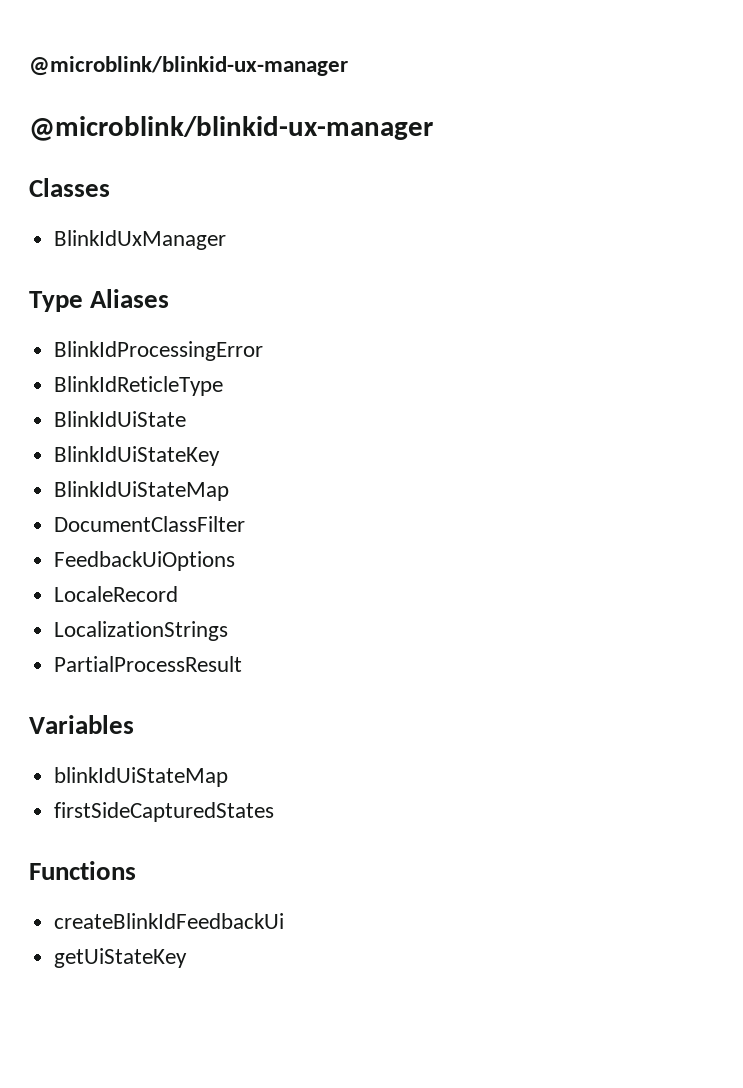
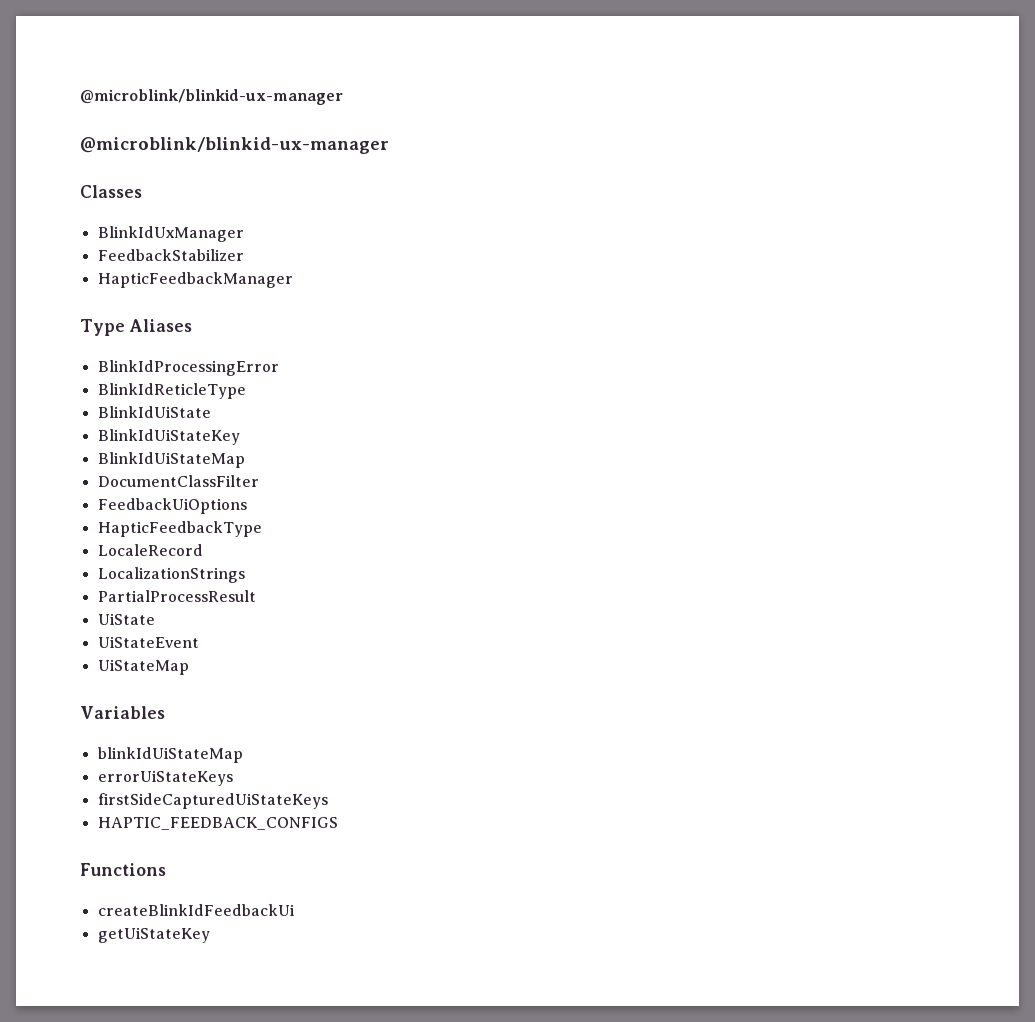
+ FeedbackStabilizer
+ HapticFeedbackManager
+ HapticFeedbackType
+ UiState
+ UiStateEvent
+ UiStateMap
- firstSideCapturedStates
+ errorUiStateKeys
+ firstSideCapturedUiStateKeys
+ HAPTIC_FEEDBACK_CONFIGS

